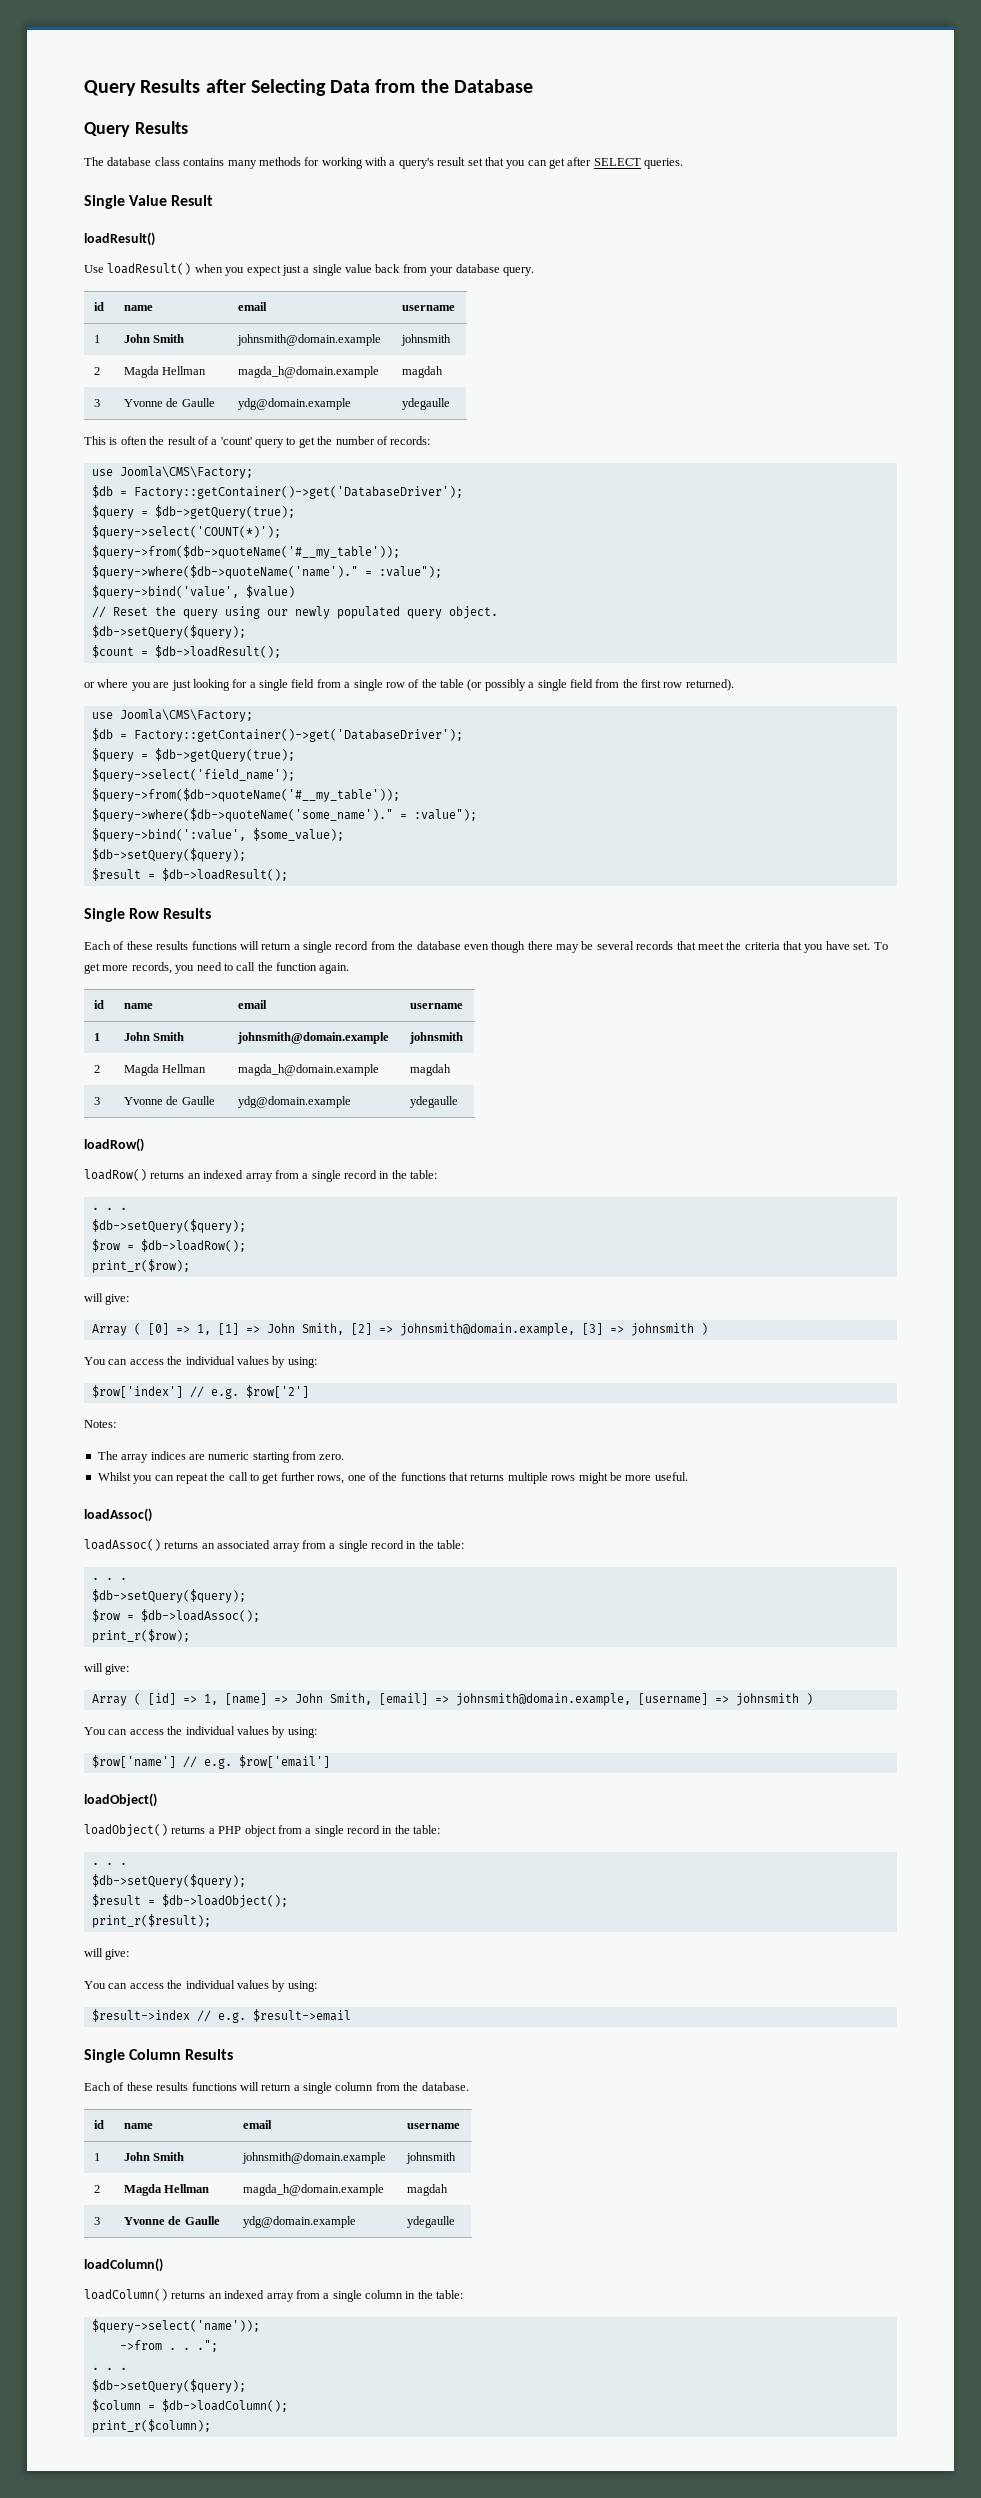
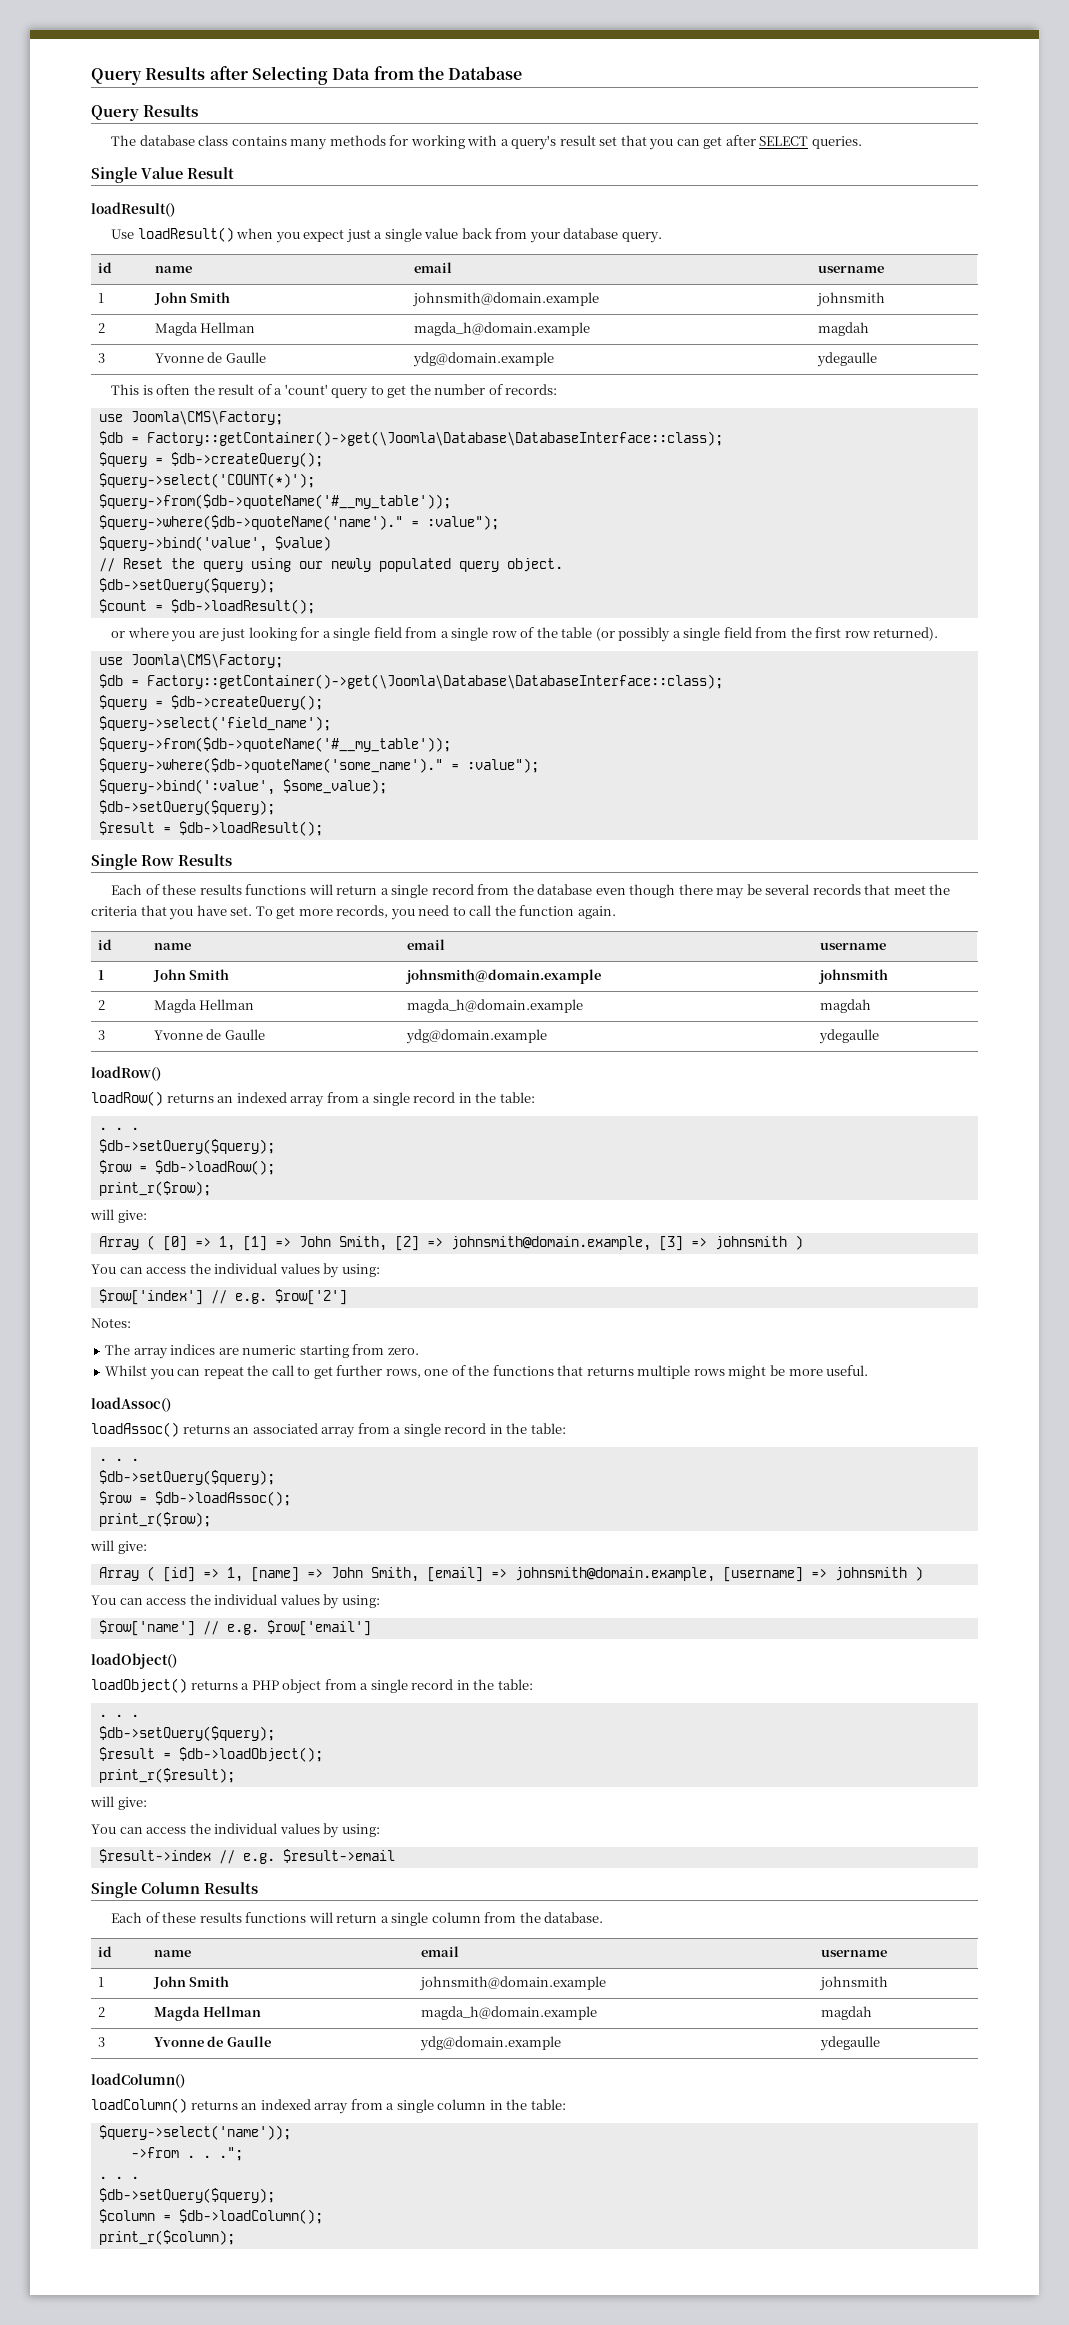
  This is often the result of a 'count' query to get the number of records:
  use Joomla\CMS\Factory;
- $db = Factory::getContainer()->get('DatabaseDriver');
- $query = $db->getQuery(true);
+ $db = Factory::getContainer()->get(\Joomla\Database\DatabaseInterface::class);
+ $query = $db->createQuery();
  or where you are just looking for a single field from a single row of the table (or possibly a single field from the first row returned).
  use Joomla\CMS\Factory;
- $db = Factory::getContainer()->get('DatabaseDriver');
- $query = $db->getQuery(true);
+ $db = Factory::getContainer()->get(\Joomla\Database\DatabaseInterface::class);
+ $query = $db->createQuery();

